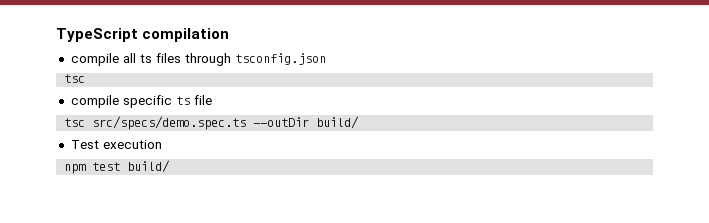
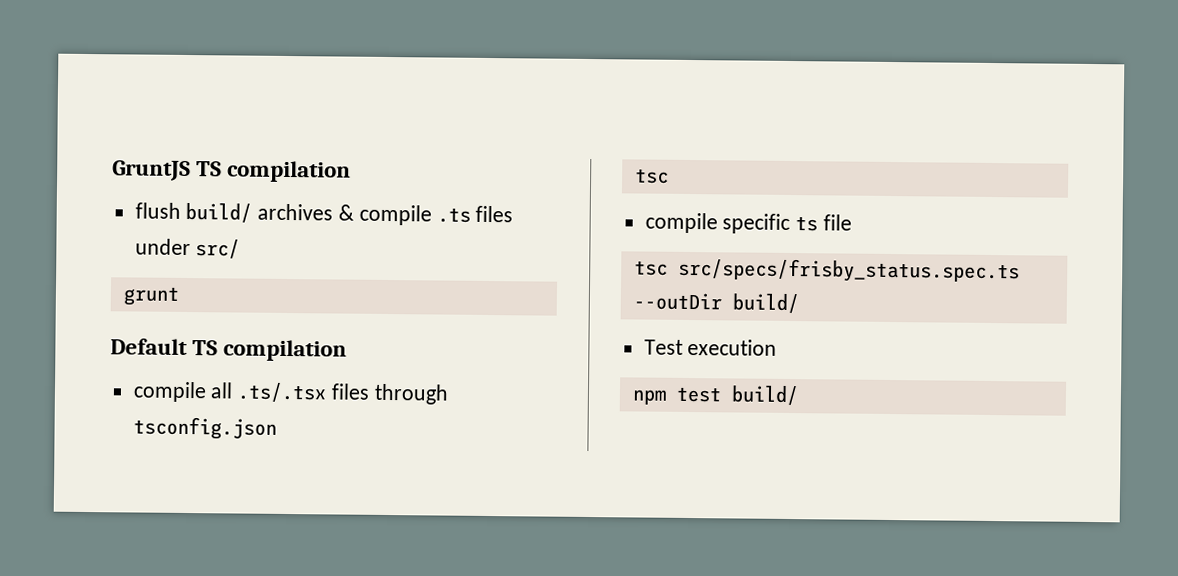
- TypeScript compilation
+ GruntJS TS compilation
+ flush build/ archives & compile .ts files under src/
+ grunt
+ Default TS compilation
- compile all ts files through tsconfig.json
+ compile all .ts/.tsx files through tsconfig.json
- tsc src/specs/demo.spec.ts --outDir build/
+ tsc src/specs/frisby_status.spec.ts --outDir build/

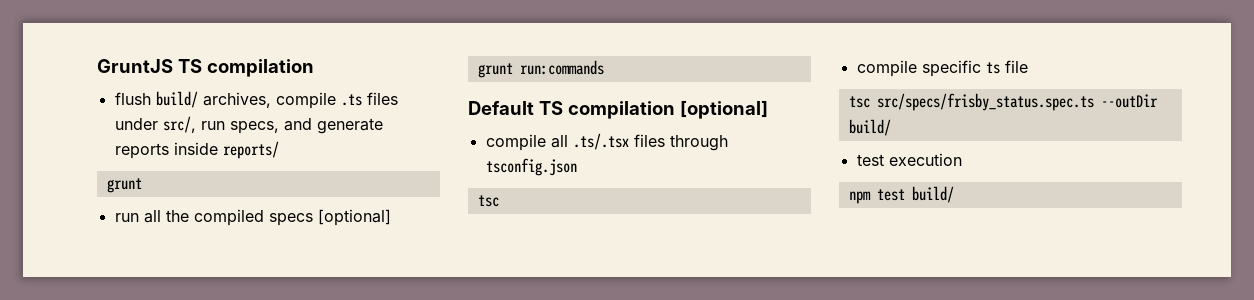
- flush build/ archives & compile .ts files under src/
+ flush build/ archives, compile .ts files under src/, run specs, and generate reports inside reports/
  grunt
+ run all the compiled specs [optional]
+ grunt run:commands
- Default TS compilation
+ Default TS compilation [optional]
- Test execution
+ test execution

